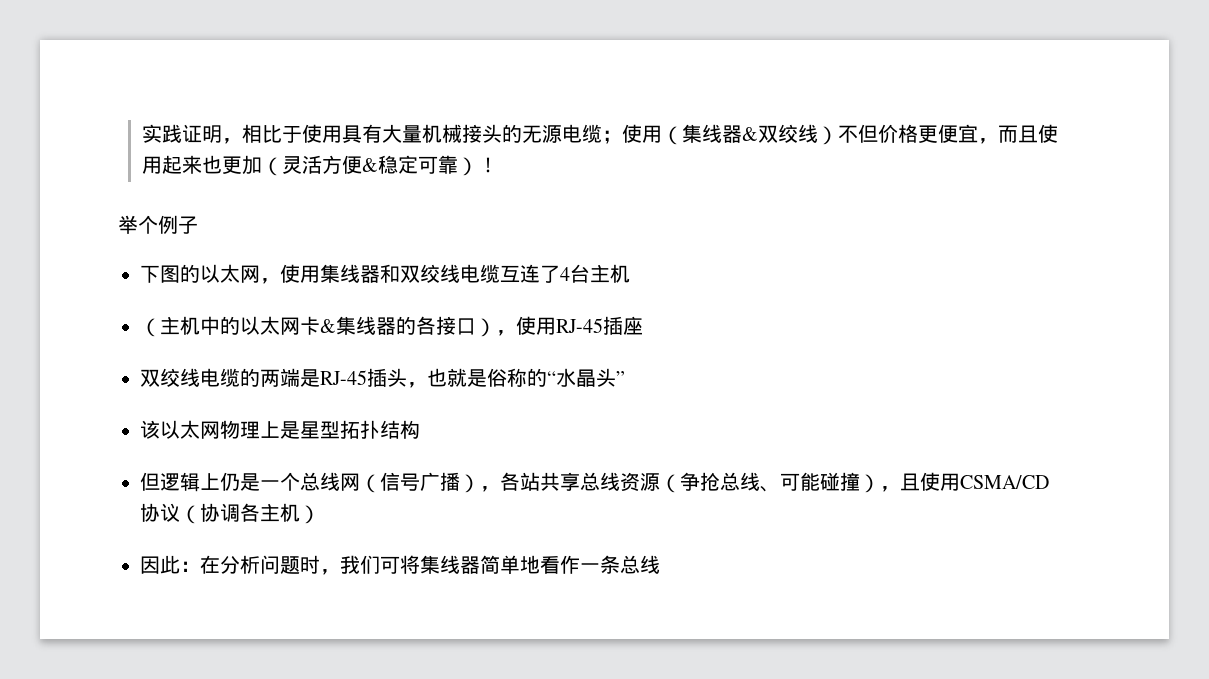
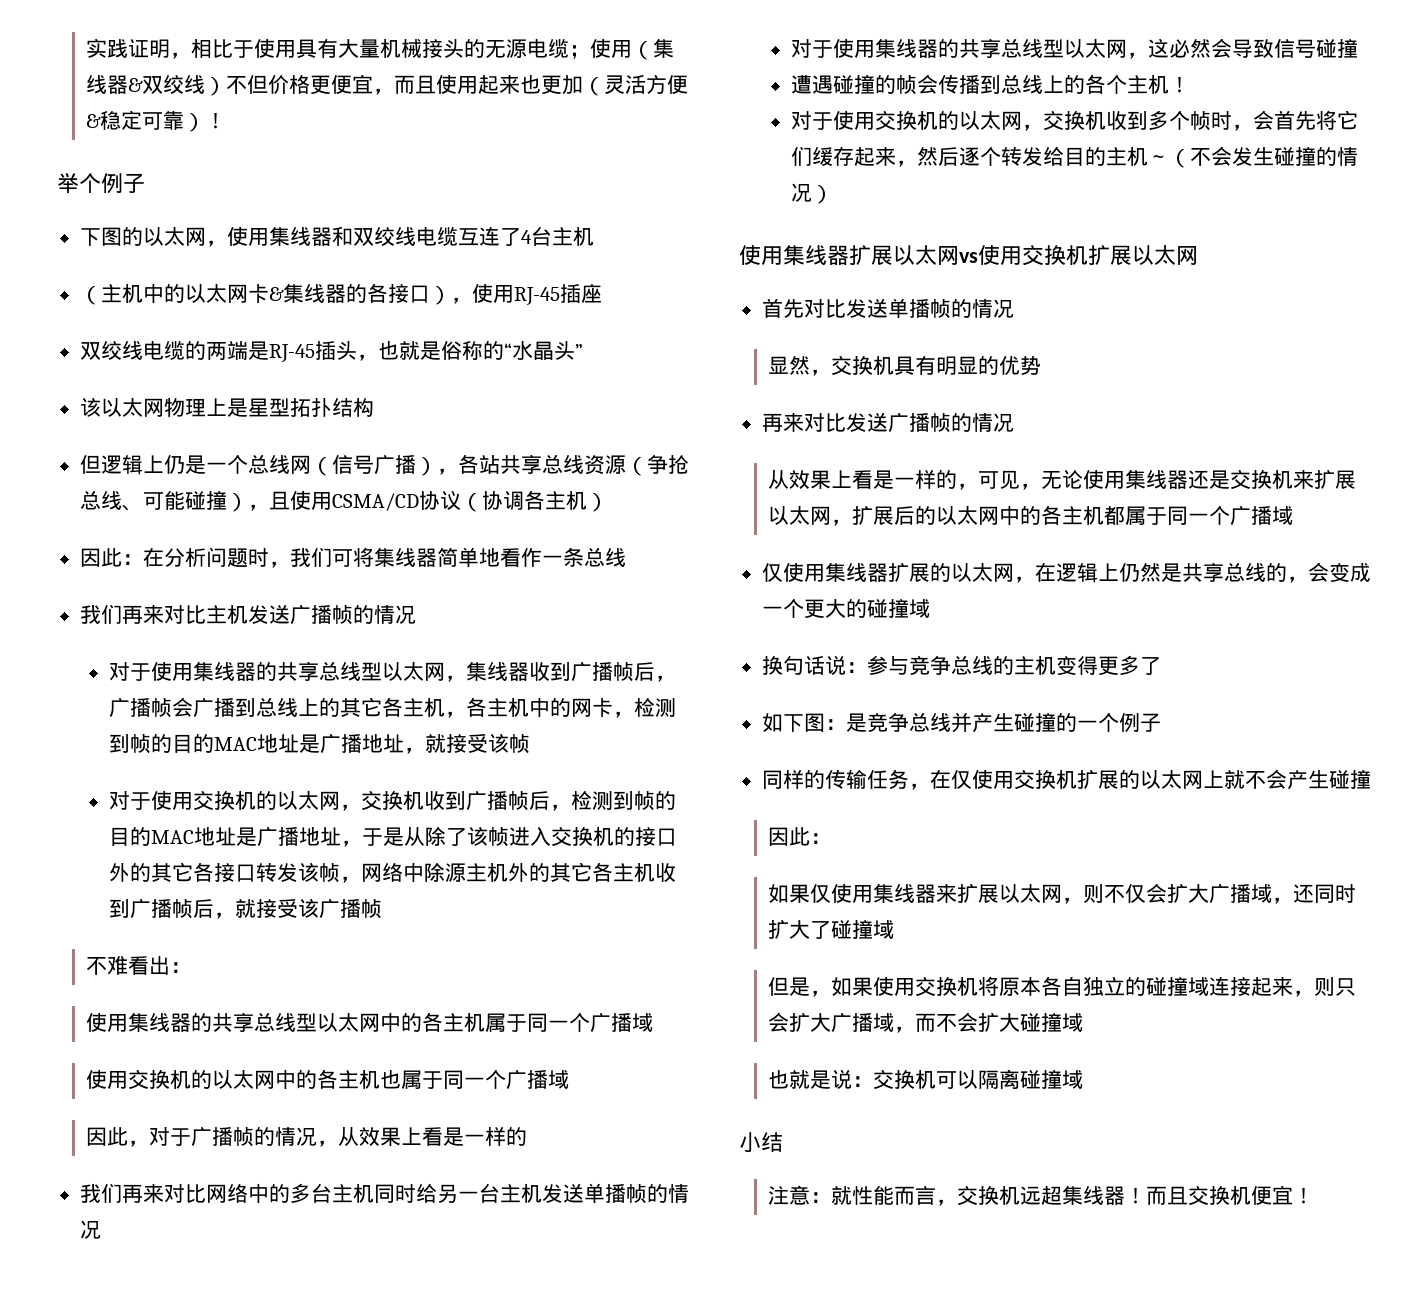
+ 我们再来对比主机发送广播帧的情况
+ 对于使用集线器的共享总线型以太网，集线器收到广播帧后，广播帧会广播到总线上的其它各主机，各主机中的网卡，检测到帧的目的MAC地址是广播地址，就接受该帧
+ 对于使用交换机的以太网，交换机收到广播帧后，检测到帧的目的MAC地址是广播地址，于是从除了该帧进入交换机的接口外的其它各接口转发该帧，网络中除源主机外的其它各主机收到广播帧后，就接受该广播帧
+ 不难看出：
+ 使用集线器的共享总线型以太网中的各主机属于同一个广播域
+ 使用交换机的以太网中的各主机也属于同一个广播域
+ 因此，对于广播帧的情况，从效果上看是一样的
+ 我们再来对比网络中的多台主机同时给另一台主机发送单播帧的情况
+ 对于使用集线器的共享总线型以太网，这必然会导致信号碰撞
+ 遭遇碰撞的帧会传播到总线上的各个主机！
+ 对于使用交换机的以太网，交换机收到多个帧时，会首先将它们缓存起来，然后逐个转发给目的主机～（不会发生碰撞的情况）
+ 使用集线器扩展以太网vs使用交换机扩展以太网
+ 首先对比发送单播帧的情况
+ 显然，交换机具有明显的优势
+ 再来对比发送广播帧的情况
+ 从效果上看是一样的，可见，无论使用集线器还是交换机来扩展以太网，扩展后的以太网中的各主机都属于同一个广播域
+ 仅使用集线器扩展的以太网，在逻辑上仍然是共享总线的，会变成一个更大的碰撞域
+ 换句话说：参与竞争总线的主机变得更多了
+ 如下图：是竞争总线并产生碰撞的一个例子
+ 同样的传输任务，在仅使用交换机扩展的以太网上就不会产生碰撞
+ 因此：
+ 如果仅使用集线器来扩展以太网，则不仅会扩大广播域，还同时扩大了碰撞域
+ 但是，如果使用交换机将原本各自独立的碰撞域连接起来，则只会扩大广播域，而不会扩大碰撞域
+ 也就是说：交换机可以隔离碰撞域
+ 小结
+ 注意：就性能而言，交换机远超集线器！而且交换机便宜！

